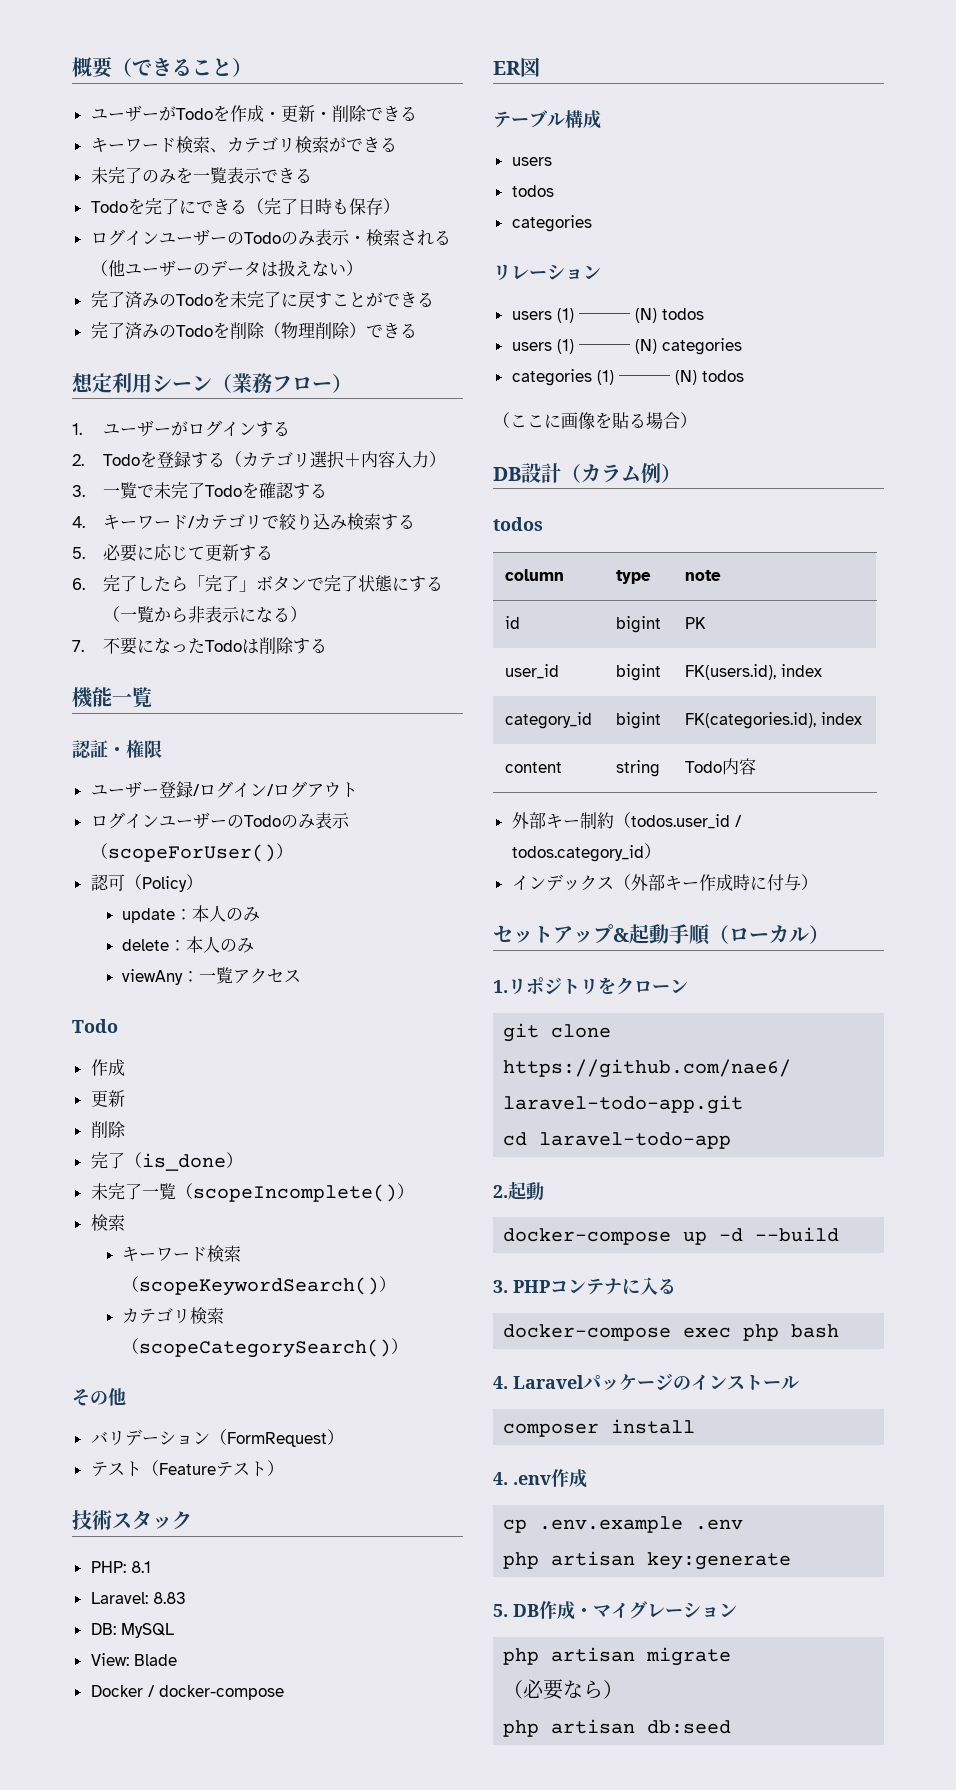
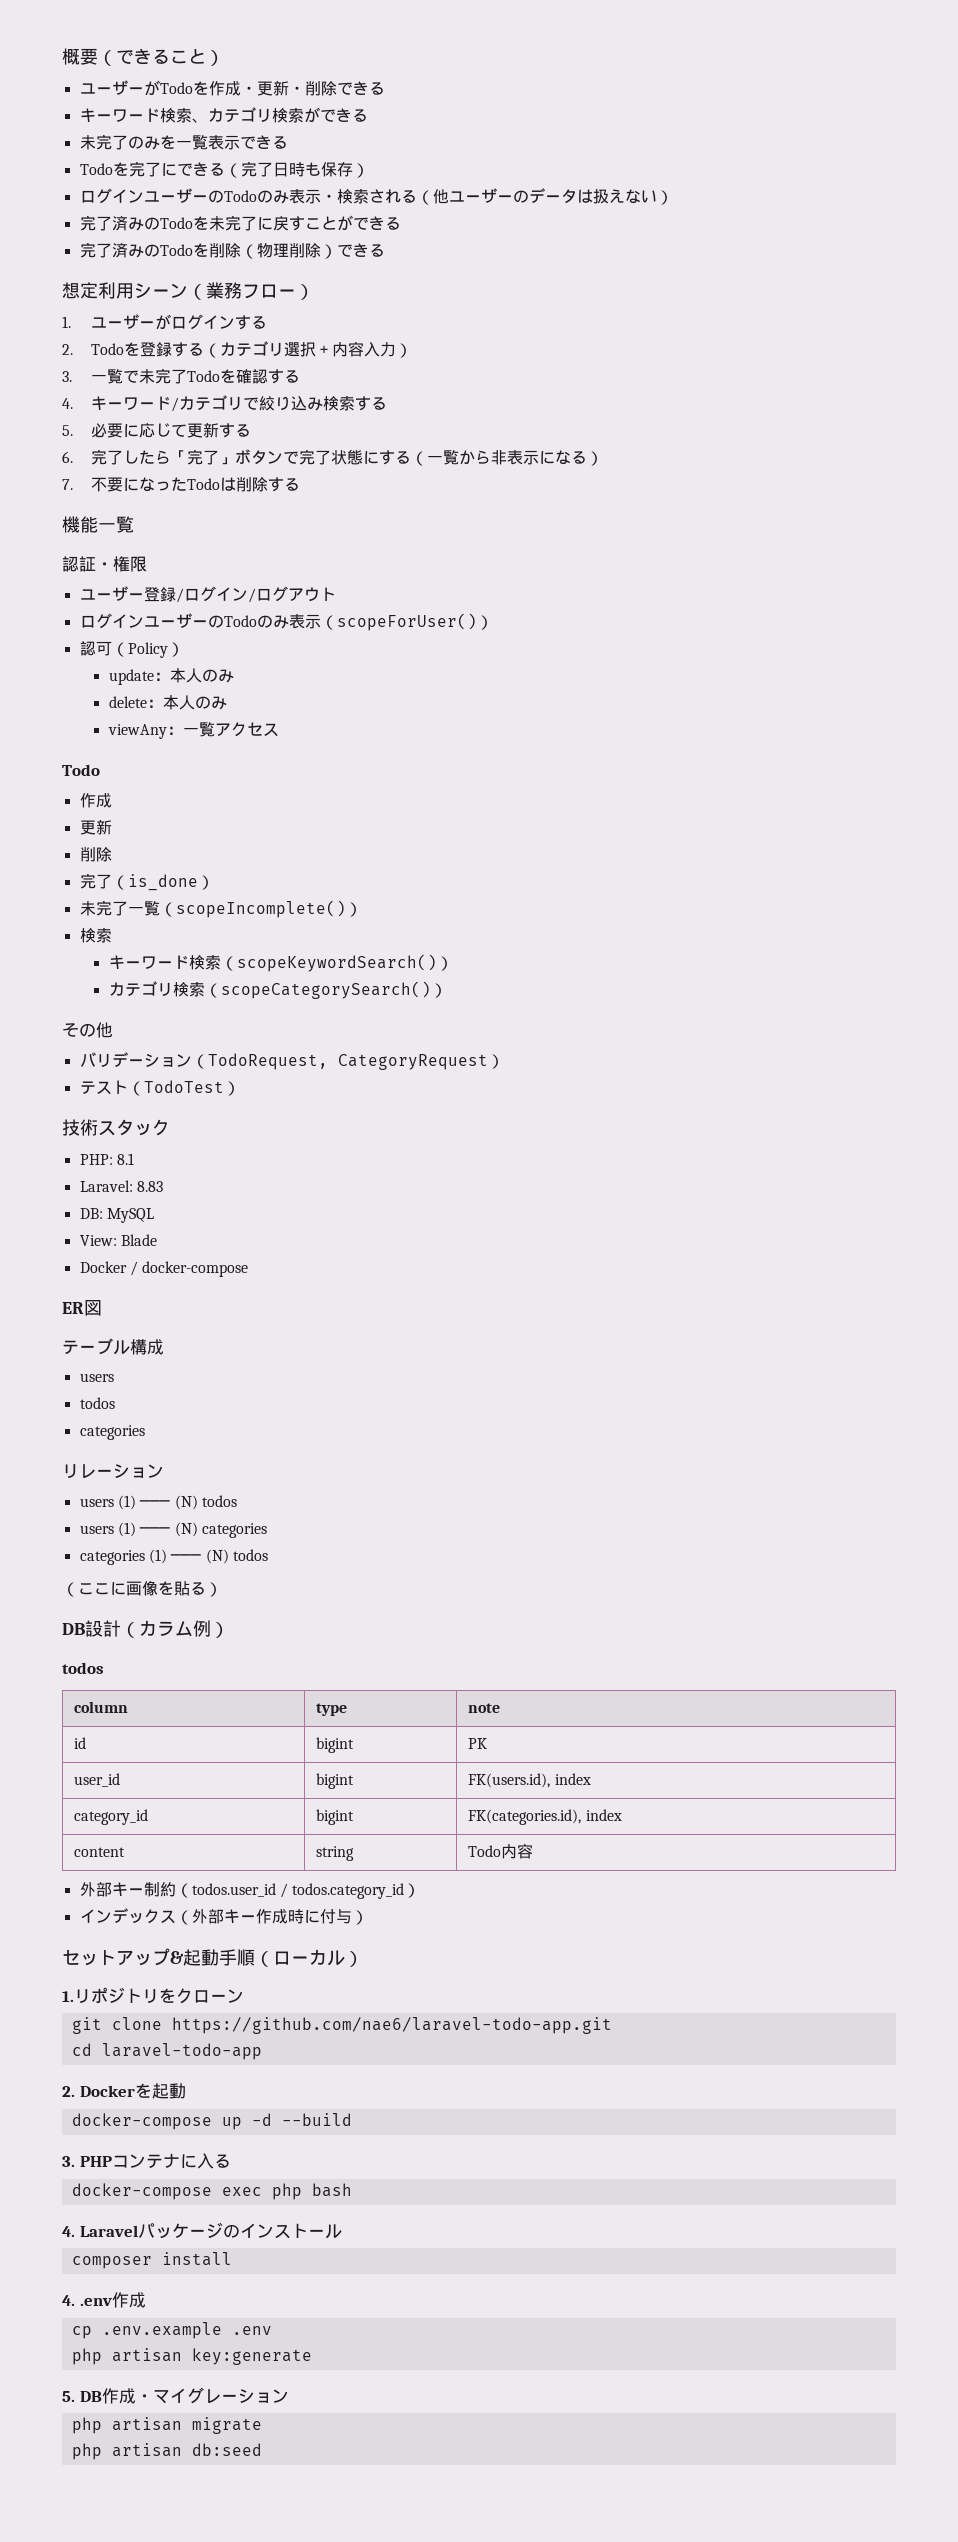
- バリデーション（FormRequest）
+ バリデーション（TodoRequest, CategoryRequest）
- テスト（Featureテスト）
+ テスト（TodoTest）
- （ここに画像を貼る場合）
+ （ここに画像を貼る）
- 2.起動
+ 2. Dockerを起動
- （必要なら）

